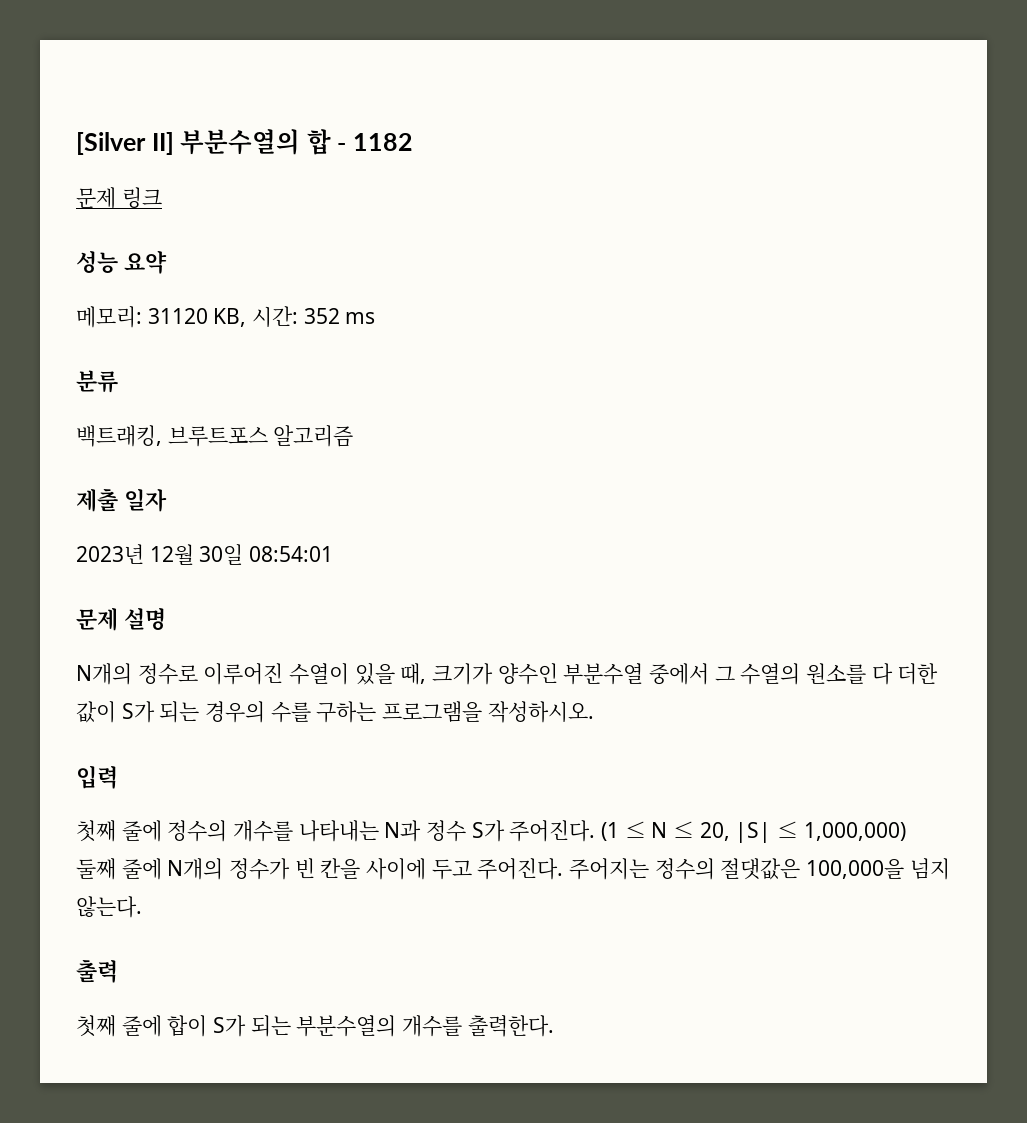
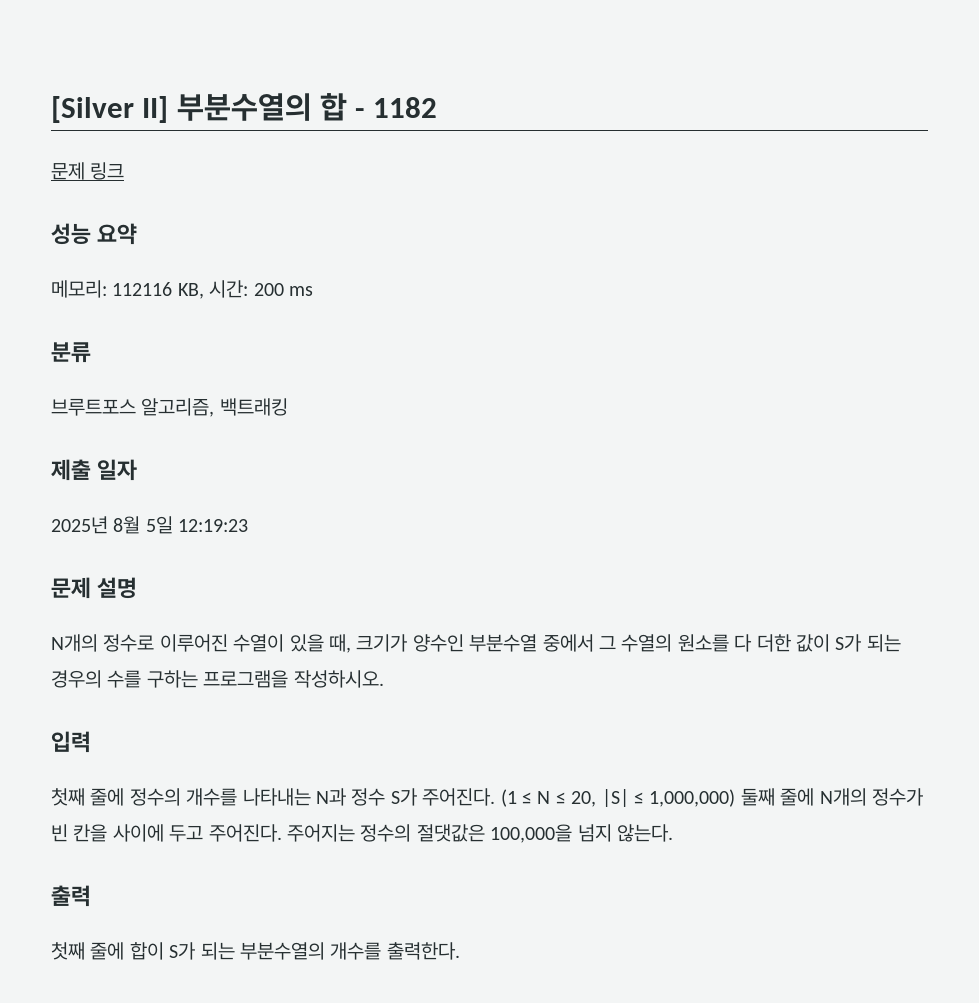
- 메모리: 31120 KB, 시간: 352 ms
+ 메모리: 112116 KB, 시간: 200 ms
- 백트래킹, 브루트포스 알고리즘
+ 브루트포스 알고리즘, 백트래킹
- 2023년 12월 30일 08:54:01
+ 2025년 8월 5일 12:19:23

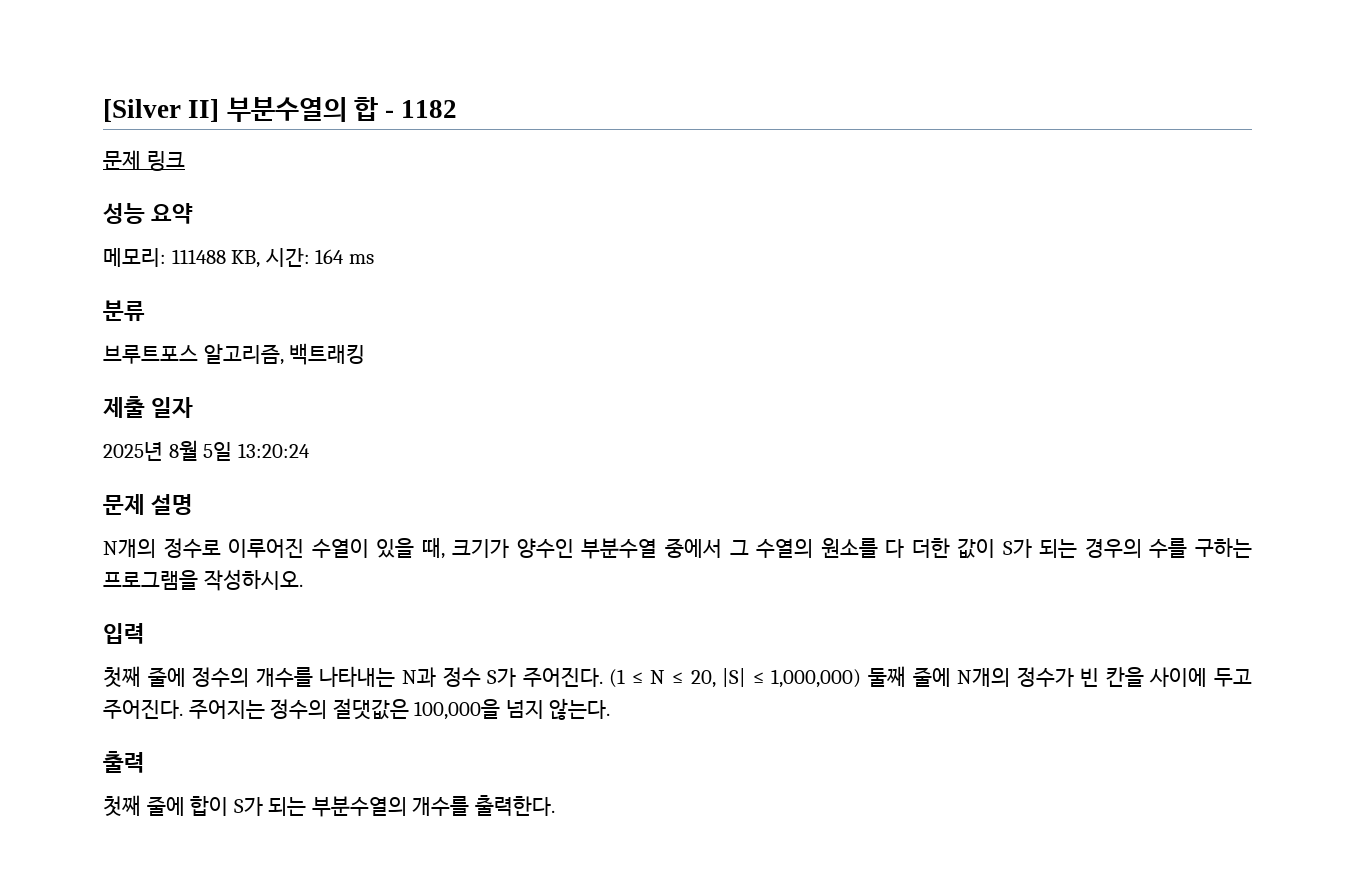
- 메모리: 112116 KB, 시간: 200 ms
+ 메모리: 111488 KB, 시간: 164 ms
- 2025년 8월 5일 12:19:23
+ 2025년 8월 5일 13:20:24

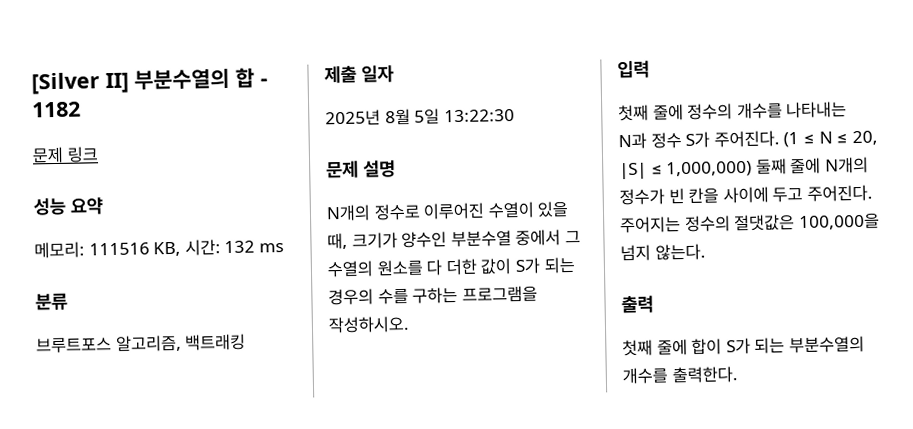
- 메모리: 111488 KB, 시간: 164 ms
+ 메모리: 111516 KB, 시간: 132 ms
- 2025년 8월 5일 13:20:24
+ 2025년 8월 5일 13:22:30

